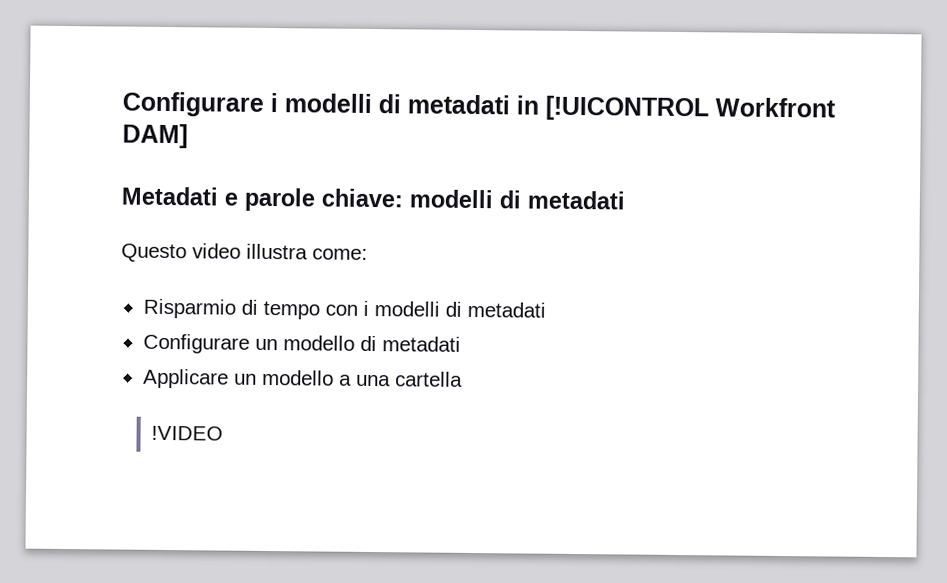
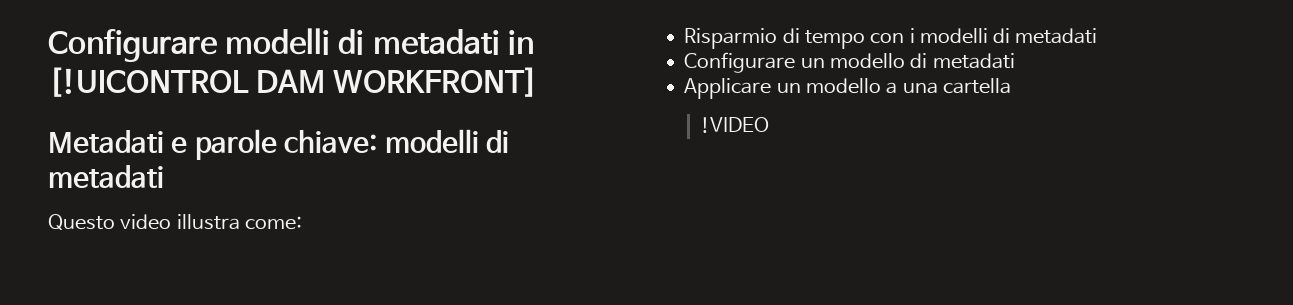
- Configurare i modelli di metadati in [!UICONTROL Workfront DAM]
+ Configurare modelli di metadati in [!UICONTROL DAM WORKFRONT]

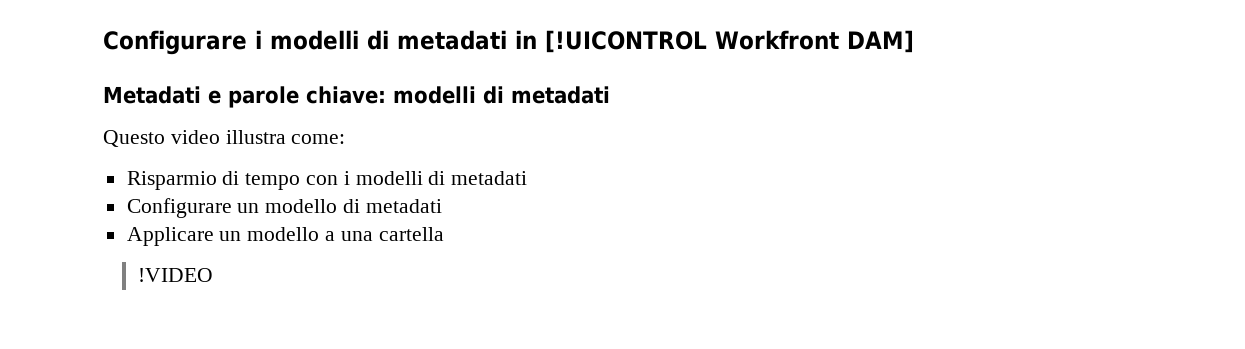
- Configurare modelli di metadati in [!UICONTROL DAM WORKFRONT]
+ Configurare i modelli di metadati in [!UICONTROL Workfront DAM]

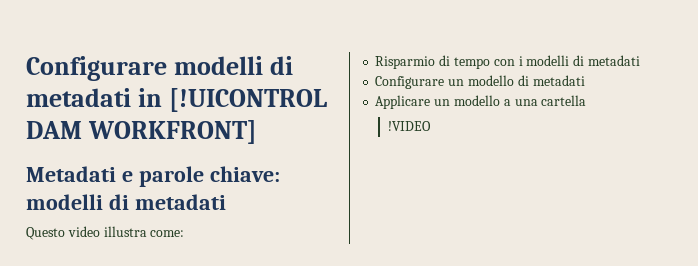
- Configurare i modelli di metadati in [!UICONTROL Workfront DAM]
+ Configurare modelli di metadati in [!UICONTROL DAM WORKFRONT]

